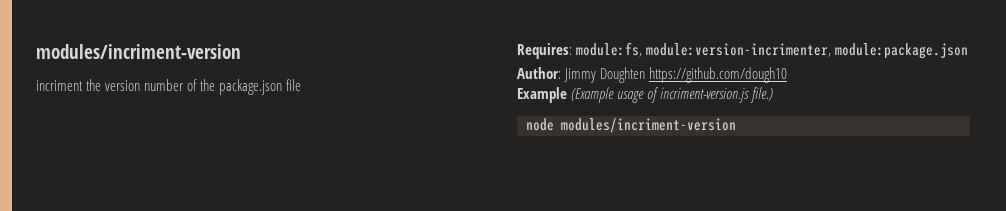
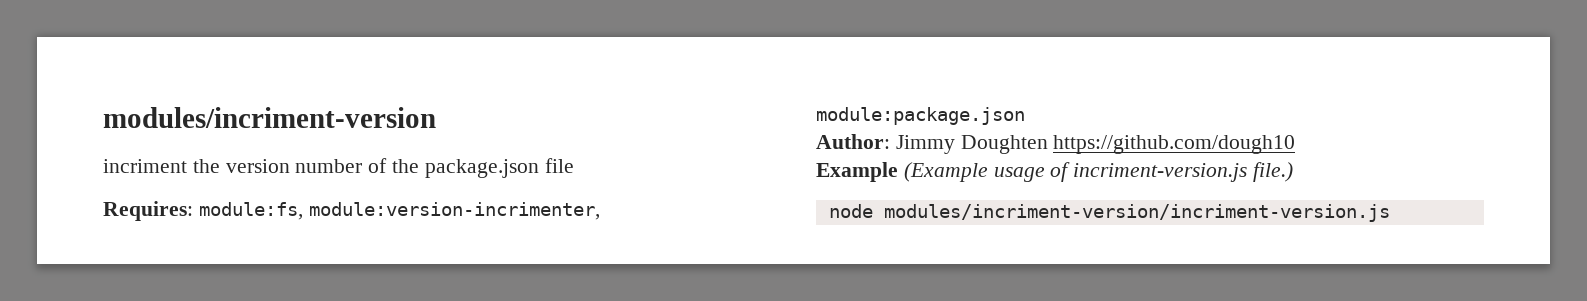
- node modules/incriment-version
+ node modules/incriment-version/incriment-version.js

